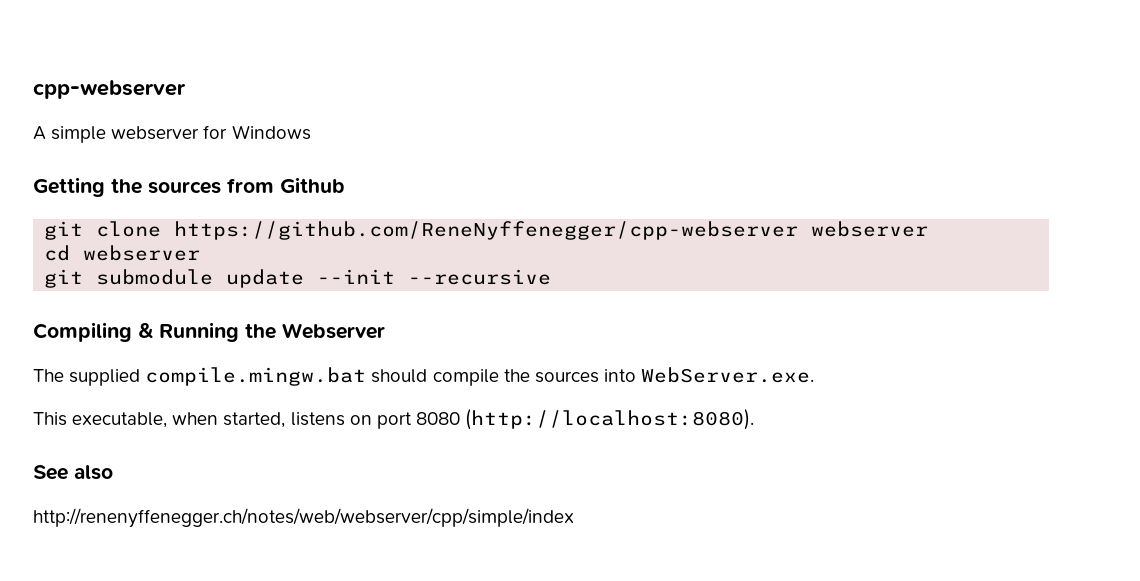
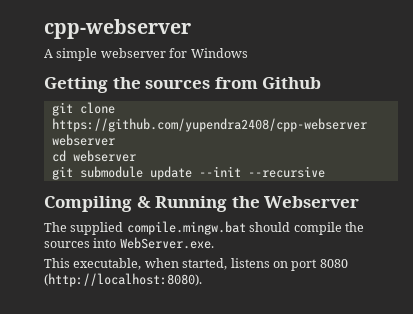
- git clone https://github.com/ReneNyffenegger/cpp-webserver webserver
+ git clone https://github.com/yupendra2408/cpp-webserver webserver
- See also
- http://renenyffenegger.ch/notes/web/webserver/cpp/simple/index

